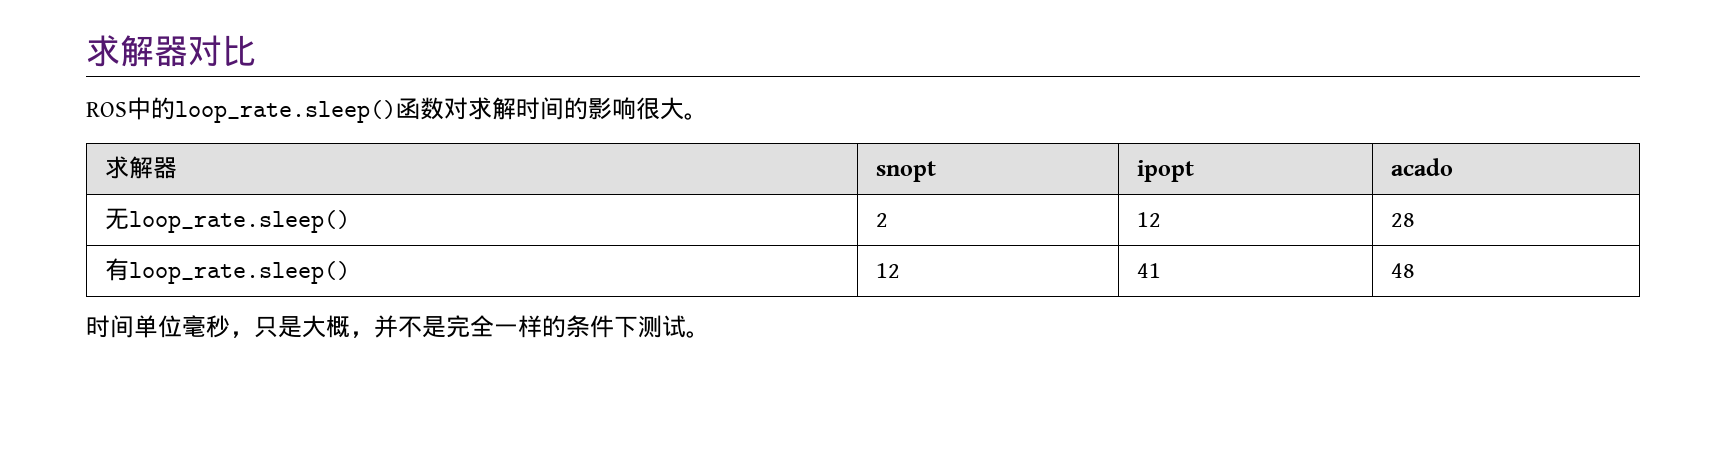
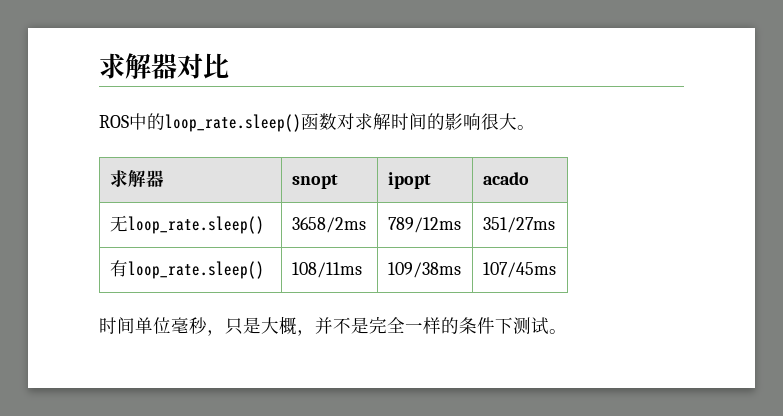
- 无loop_rate.sleep() | 2 | 12 | 28
+ 无loop_rate.sleep() | 3658/2ms | 789/12ms | 351/27ms
- 有loop_rate.sleep() | 12 | 41 | 48
+ 有loop_rate.sleep() | 108/11ms | 109/38ms | 107/45ms

